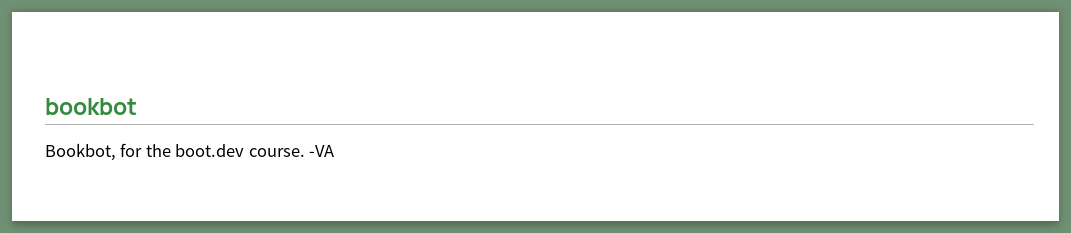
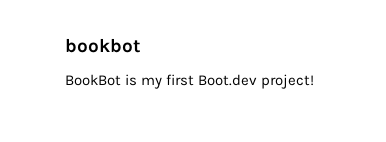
- Bookbot, for the boot.dev course. -VA
+ BookBot is my first Boot.dev project!

